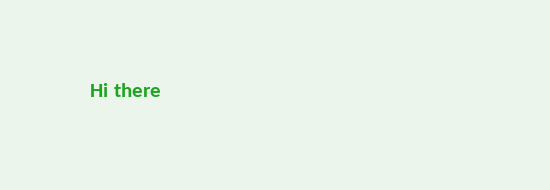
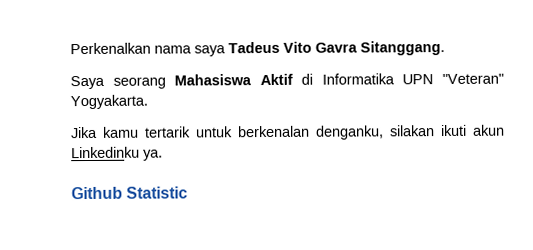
- Hi there
+ Perkenalkan nama saya Tadeus Vito Gavra Sitanggang.
+ Saya seorang Mahasiswa Aktif di Informatika UPN "Veteran" Yogyakarta.
+ Jika kamu tertarik untuk berkenalan denganku, silakan ikuti akun Linkedinku ya.
+ Github Statistic

